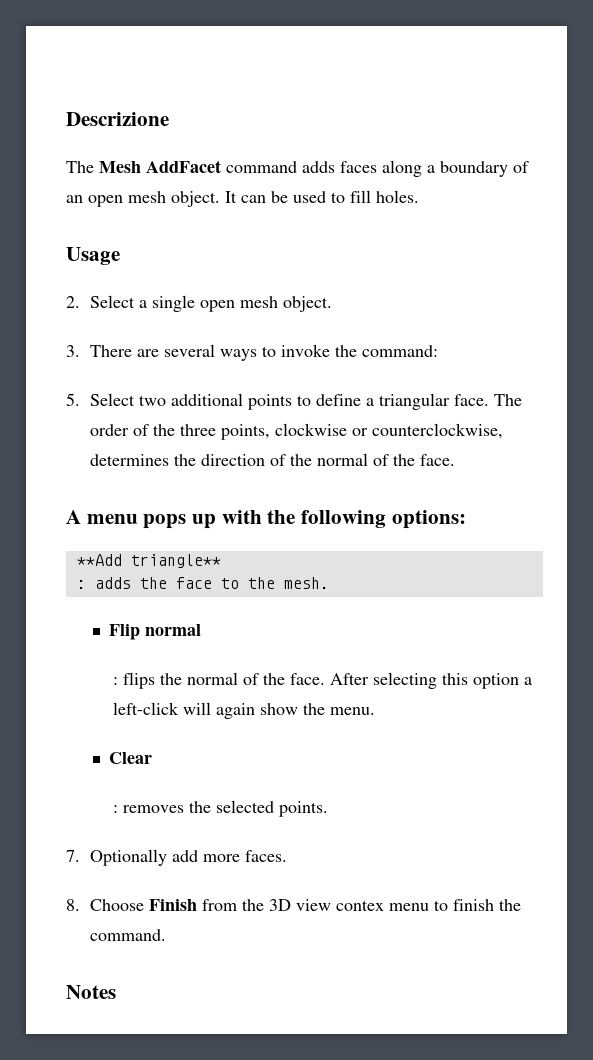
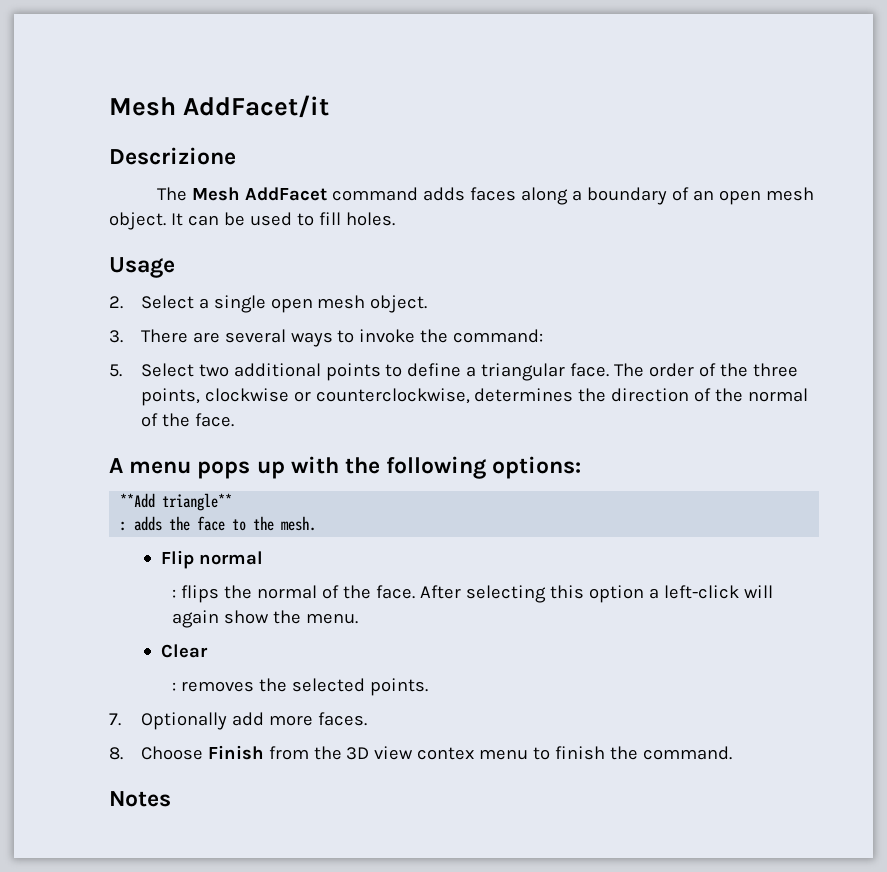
+ Mesh AddFacet/it

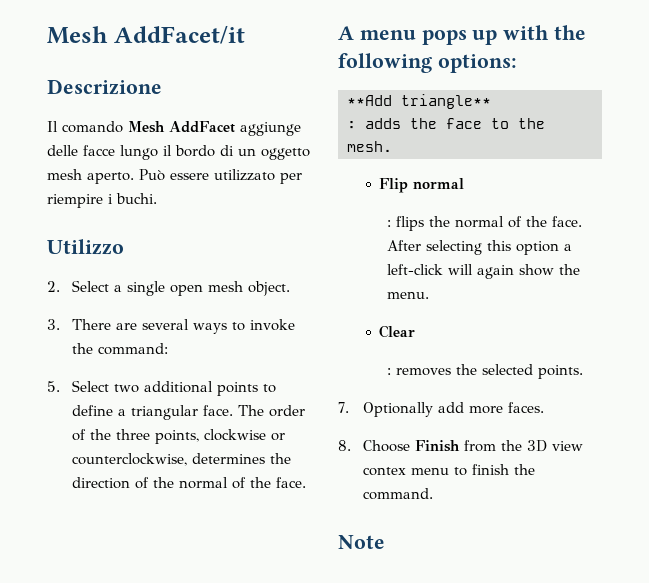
- The Mesh AddFacet command adds faces along a boundary of an open mesh object. It can be used to fill holes.
- Usage
+ Il comando Mesh AddFacet aggiunge delle facce lungo il bordo di un oggetto mesh aperto. Può essere utilizzato per riempire i buchi.
+ Utilizzo
- Notes
+ Note

